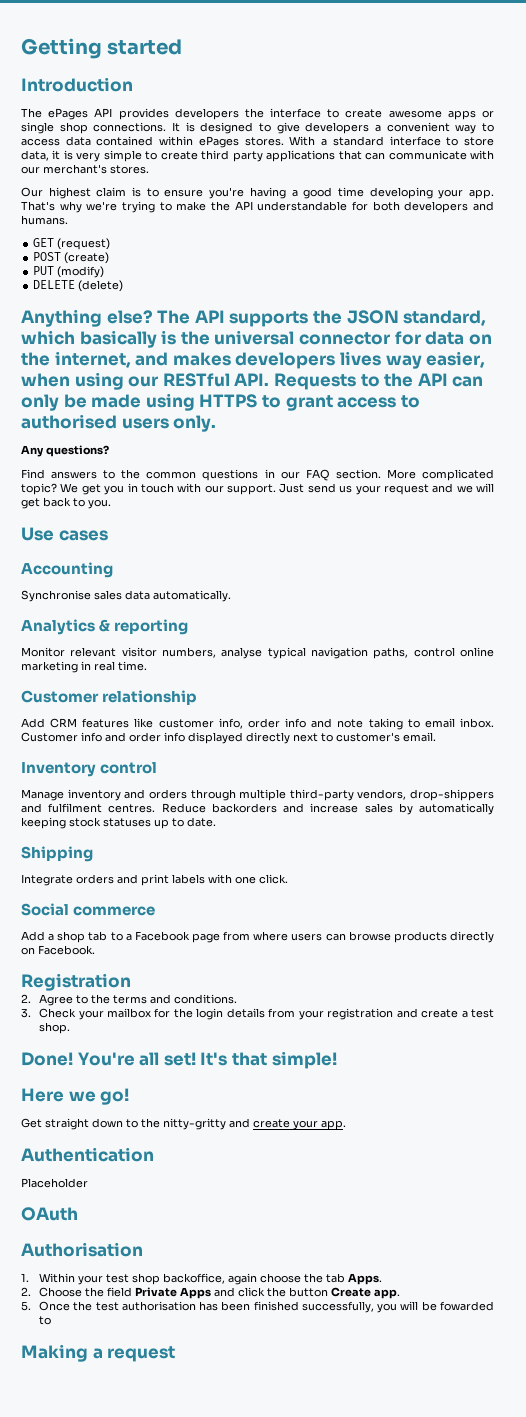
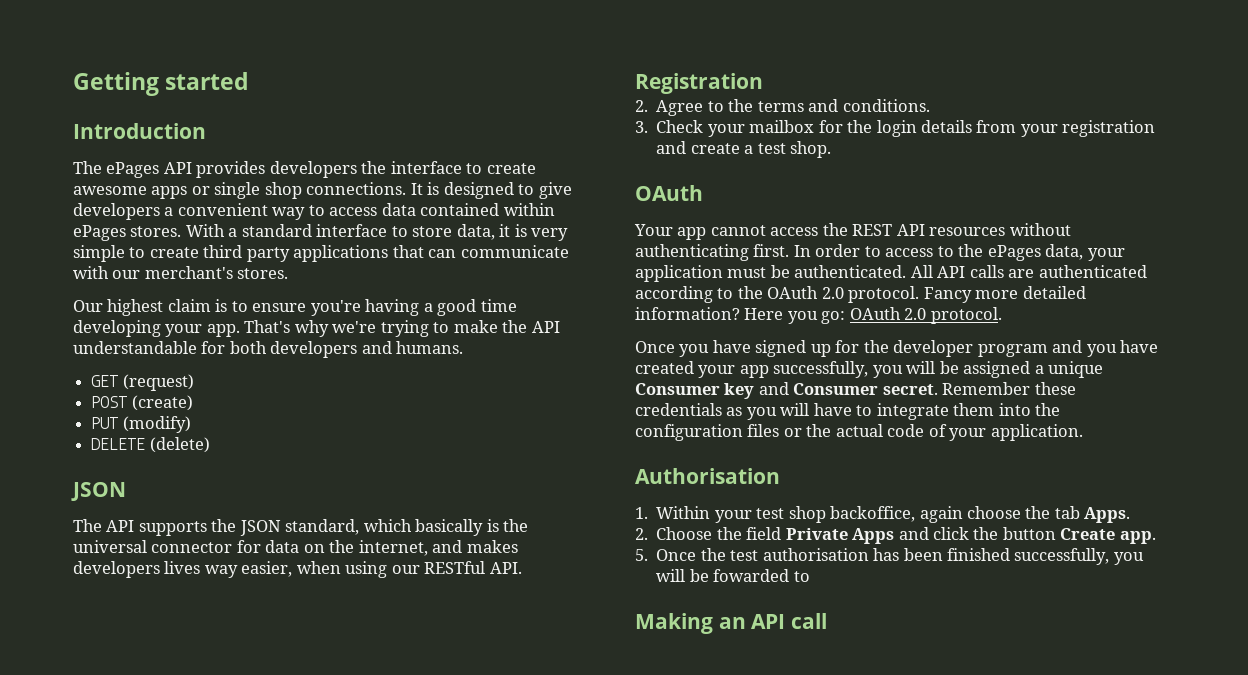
  DELETE (delete)
- Anything else? The API supports the JSON standard, which basically is the universal connector for data on the internet, and makes developers lives way easier, when using our RESTful API. Requests to the API can only be made using HTTPS to grant access to authorised users only.
- Any questions?
- Find answers to the common questions in our FAQ section. More complicated topic? We get you in touch with our support. Just send us your request and we will get back to you.
- Use cases
- Accounting
- Synchronise sales data automatically.
- Analytics & reporting
- Monitor relevant visitor numbers, analyse typical navigation paths, control online marketing in real time.
- Customer relationship
- Add CRM features like customer info, order info and note taking to email inbox. Customer info and order info displayed directly next to customer's email.
- Inventory control
- Manage inventory and orders through multiple third-party vendors, drop-shippers and fulfilment centres. Reduce backorders and increase sales by automatically keeping stock statuses up to date.
- Shipping
- Integrate orders and print labels with one click.
- Social commerce
- Add a shop tab to a Facebook page from where users can browse products directly on Facebook.
+ JSON
+ The API supports the JSON standard, which basically is the universal connector for data on the internet, and makes developers lives way easier, when using our RESTful API.
  3. Check your mailbox for the login details from your registration and create a test shop.
- Done! You're all set! It's that simple!
- Here we go!
- Get straight down to the nitty-gritty and create your app.
- Authentication
- Placeholder
  OAuth
+ Your app cannot access the REST API resources without authenticating first. In order to access to the ePages data, your application must be authenticated. All API calls are authenticated according to the OAuth 2.0 protocol. Fancy more detailed information? Here you go: OAuth 2.0 protocol.
+ Once you have signed up for the developer program and you have created your app successfully, you will be assigned a unique Consumer key and Consumer secret. Remember these credentials as you will have to integrate them into the configuration files or the actual code of your application.
- Making a request
+ Making an API call

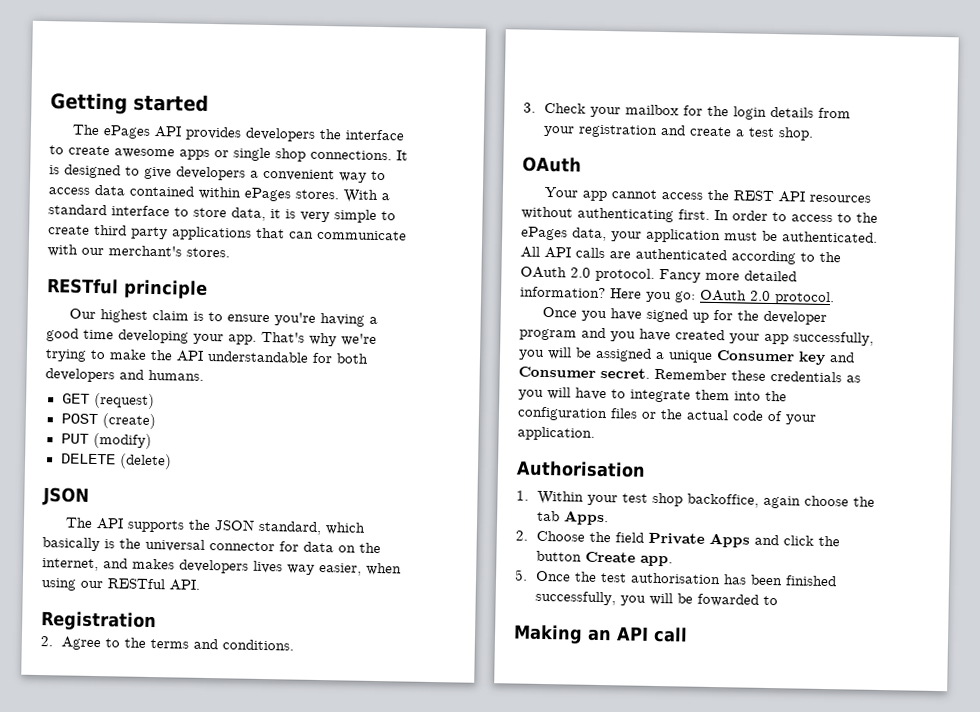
- Introduction
+ RESTful principle

